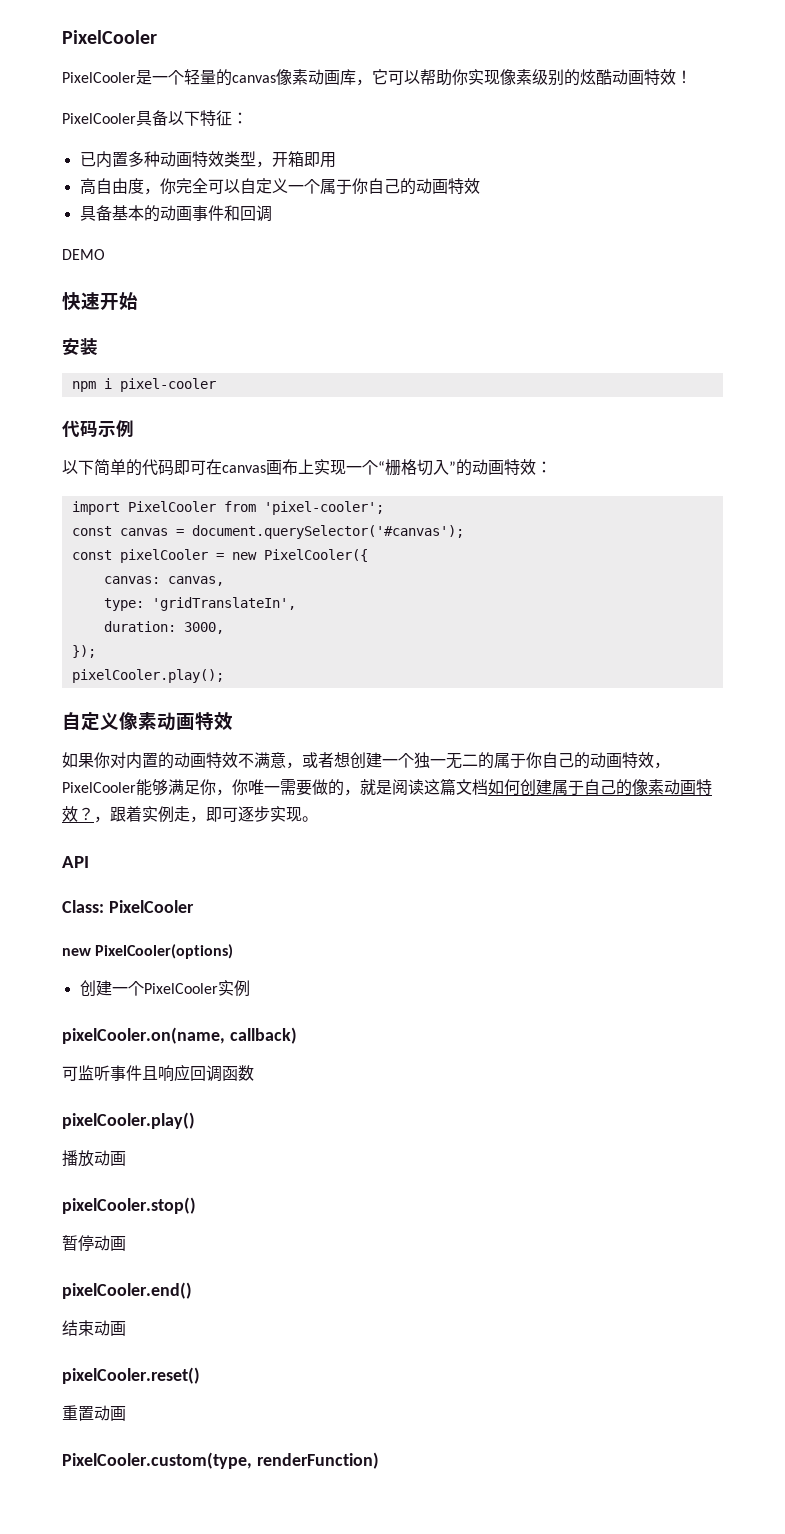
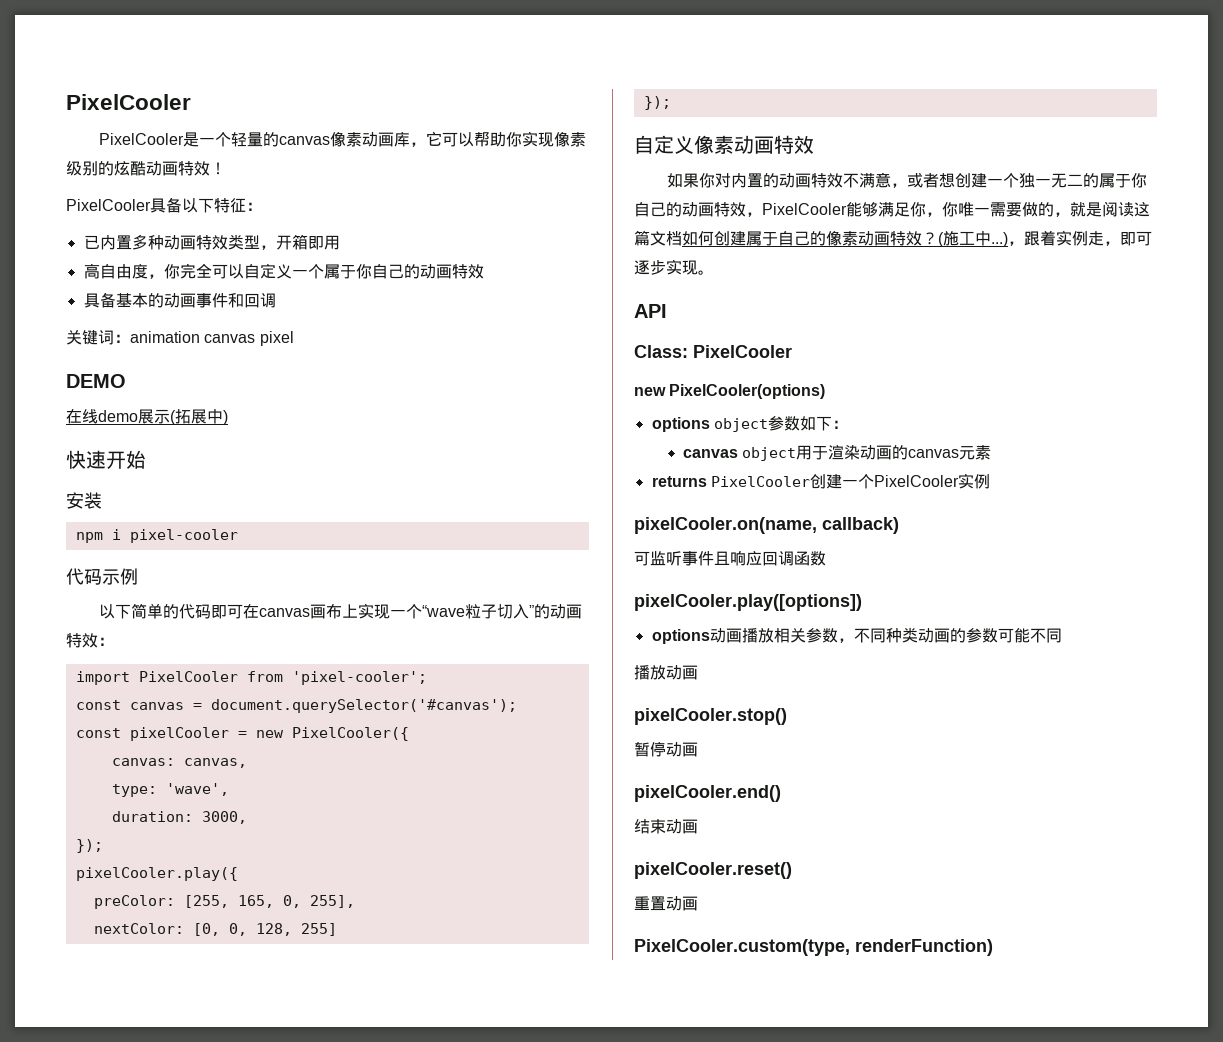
+ 关键词：animation canvas pixel
  DEMO
+ 在线demo展示(拓展中)
- 以下简单的代码即可在canvas画布上实现一个“栅格切入”的动画特效：
+ 以下简单的代码即可在canvas画布上实现一个“wave粒子切入”的动画特效：
- type: 'gridTranslateIn',
+ type: 'wave',
- pixelCooler.play();
+ pixelCooler.play({
+ preColor: [255, 165, 0, 255],
+ nextColor: [0, 0, 128, 255]
+ });
+ (施工中...)
- 创建一个PixelCooler实例
+ options object参数如下：
+ canvas object用于渲染动画的canvas元素
+ returns PixelCooler创建一个PixelCooler实例
- pixelCooler.play()
+ pixelCooler.play([options])
+ options动画播放相关参数，不同种类动画的参数可能不同

